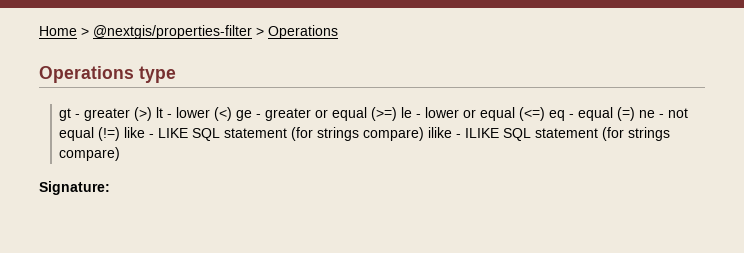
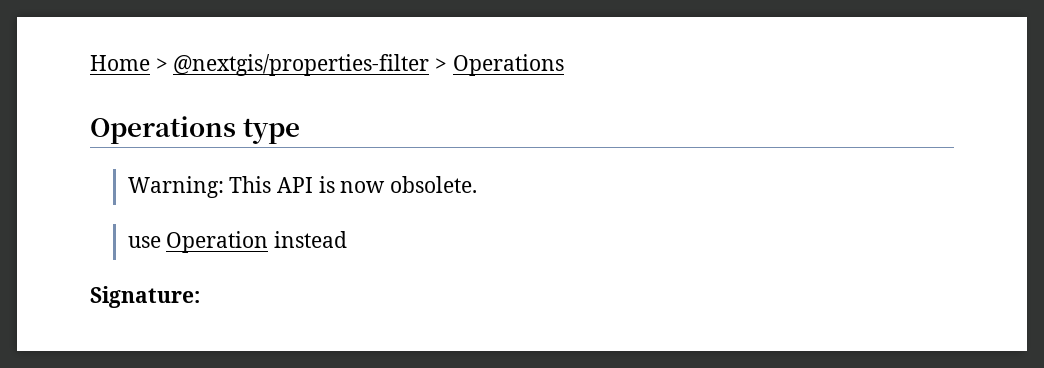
- gt - greater (>) lt - lower (<) ge - greater or equal (>=) le - lower or equal (<=) eq - equal (=) ne - not equal (!=) like - LIKE SQL statement (for strings compare) ilike - ILIKE SQL statement (for strings compare)
+ Warning: This API is now obsolete.
+ use Operation instead

